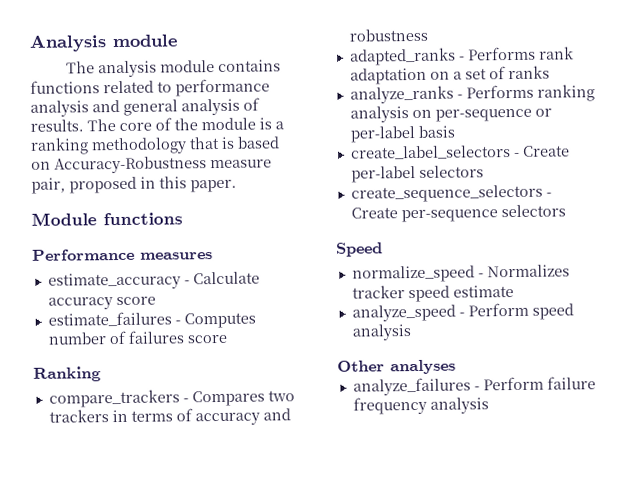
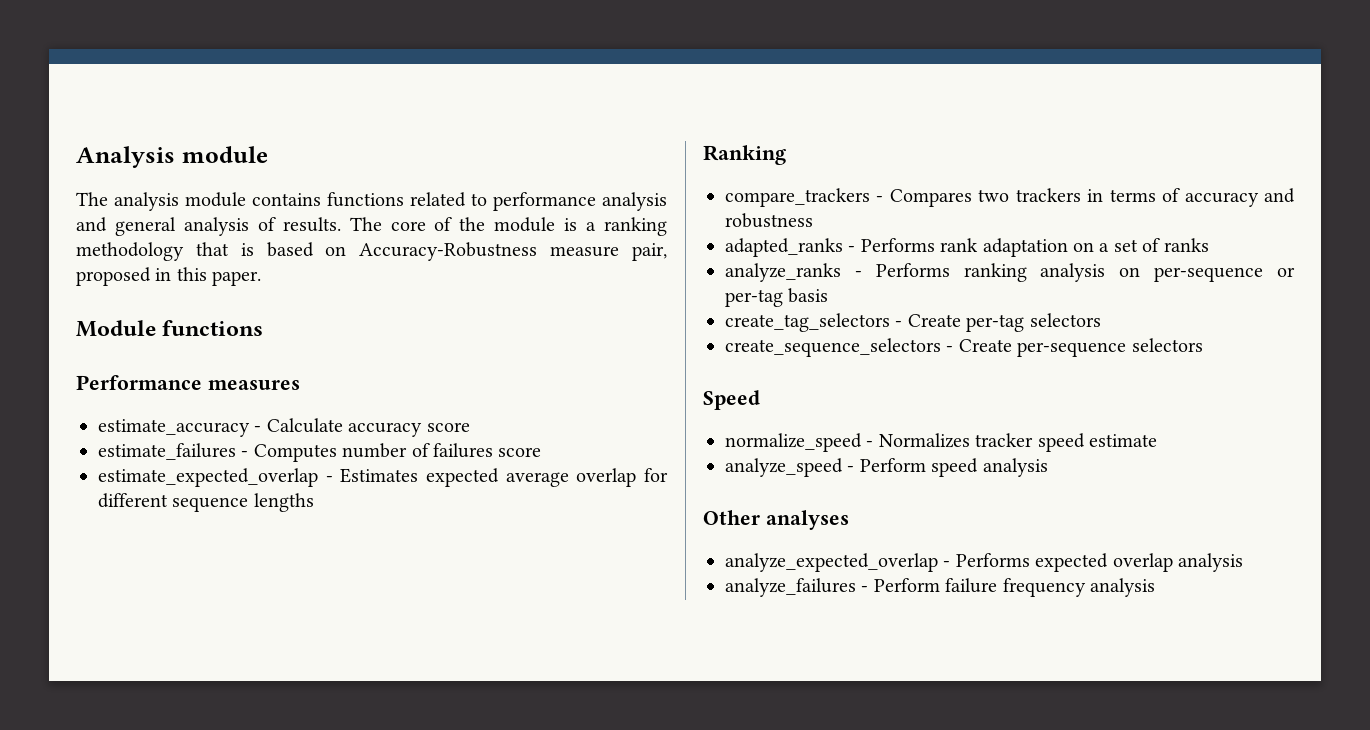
+ estimate_expected_overlap - Estimates expected average overlap for different sequence lengths
- analyze_ranks - Performs ranking analysis on per-sequence or per-label basis
+ analyze_ranks - Performs ranking analysis on per-sequence or per-tag basis
- create_label_selectors - Create per-label selectors
+ create_tag_selectors - Create per-tag selectors
+ analyze_expected_overlap - Performs expected overlap analysis

